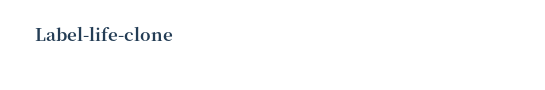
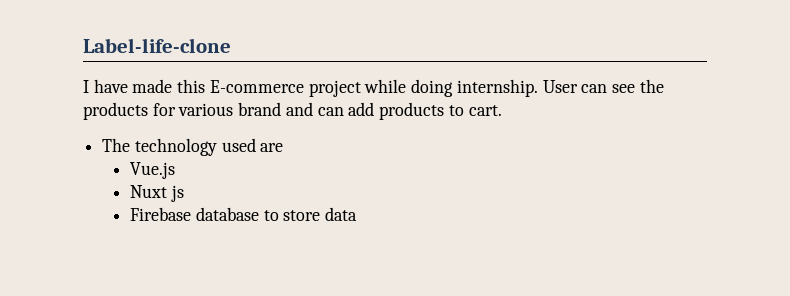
+ I have made this E-commerce project while doing internship. User can see the products for various brand and can add products to cart.
+ The technology used are
+ Vue.js
+ Nuxt js
+ Firebase database to store data

